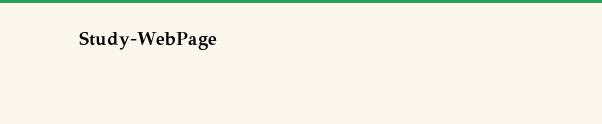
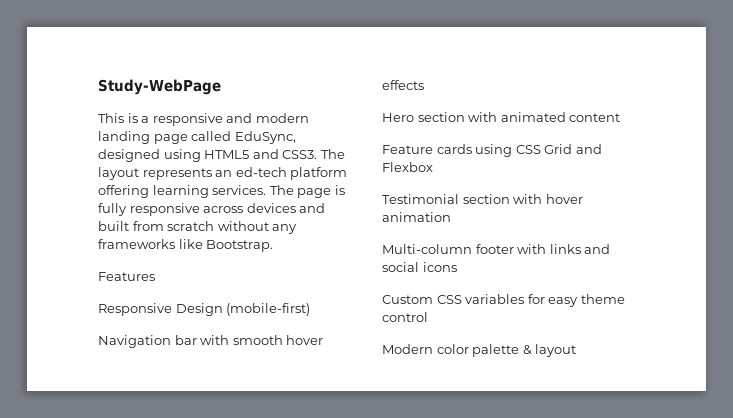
+ This is a responsive and modern landing page called EduSync, designed using HTML5 and CSS3. The layout represents an ed-tech platform offering learning services. The page is fully responsive across devices and built from scratch without any frameworks like Bootstrap.
+ Features
+ Responsive Design (mobile-first)
+ Navigation bar with smooth hover effects
+ Hero section with animated content
+ Feature cards using CSS Grid and Flexbox
+ Testimonial section with hover animation
+ Multi-column footer with links and social icons
+ Custom CSS variables for easy theme control
+ Modern color palette & layout

